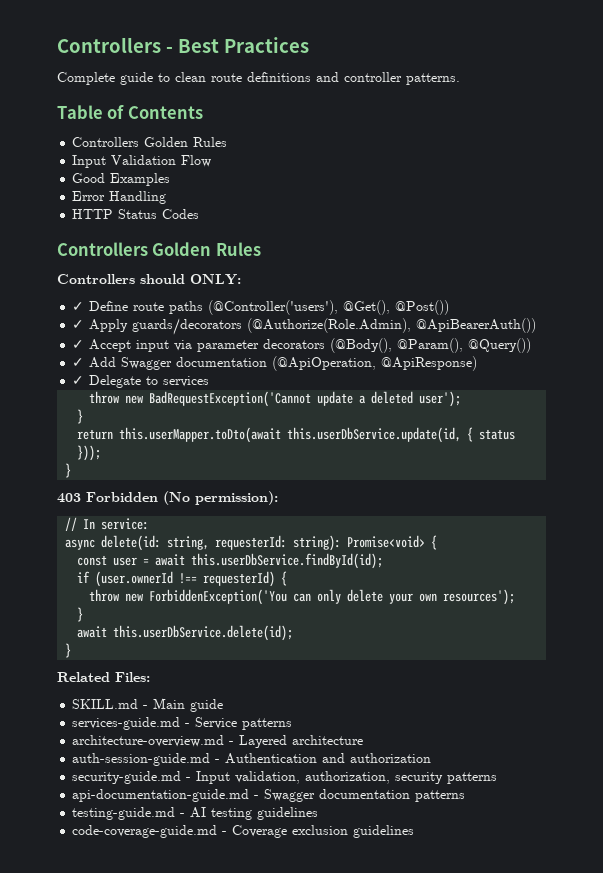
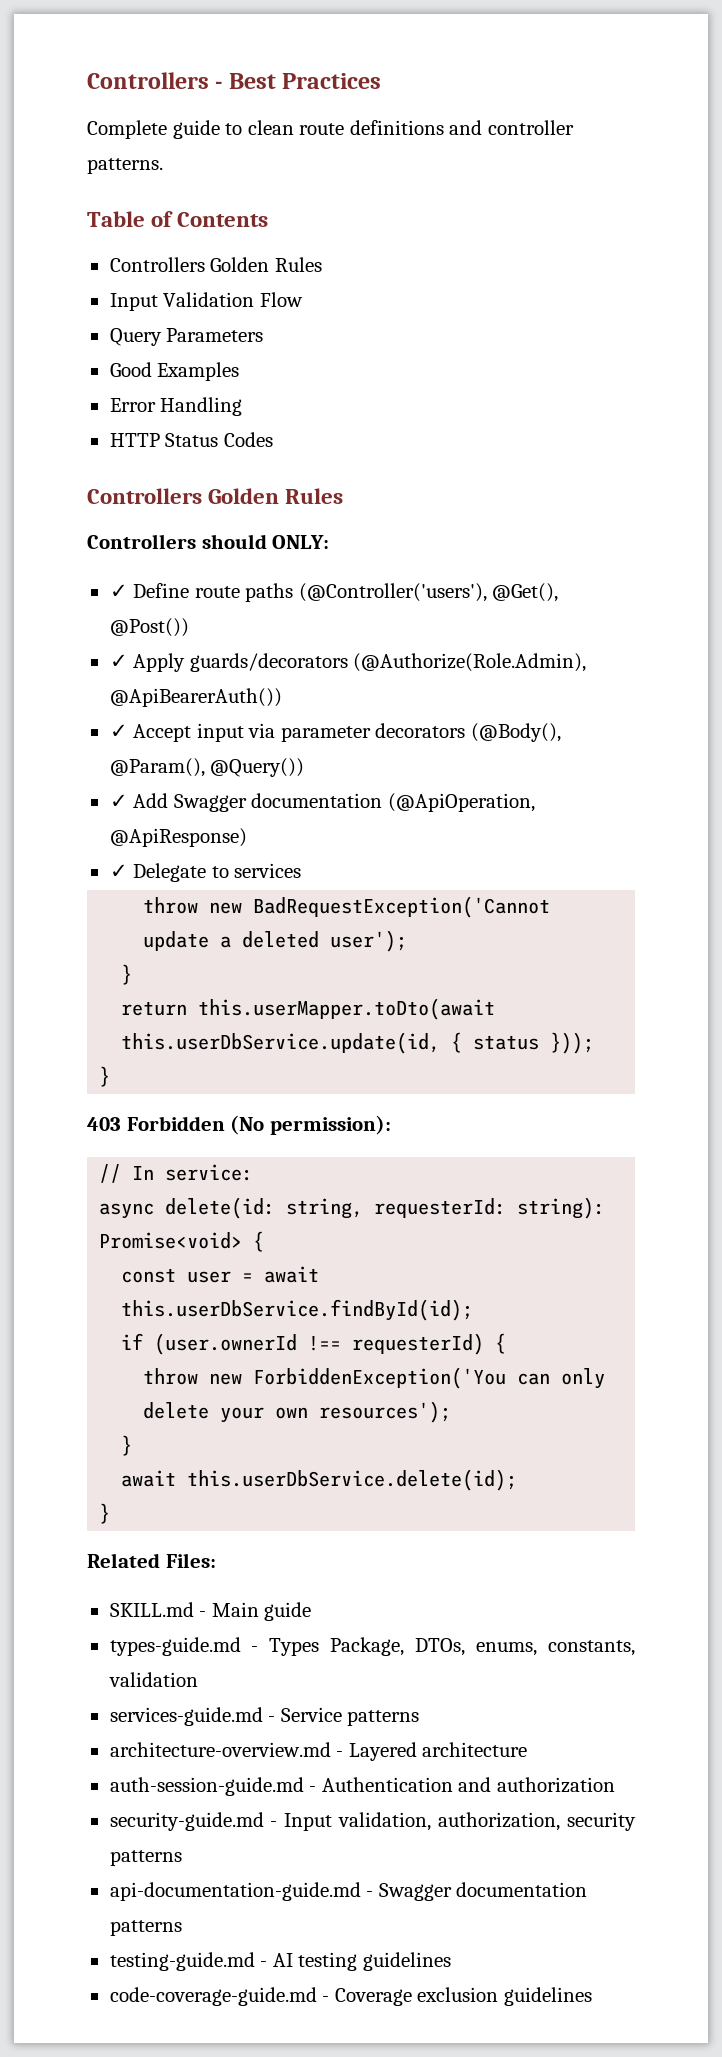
+ Query Parameters
+ types-guide.md - Types Package, DTOs, enums, constants, validation

